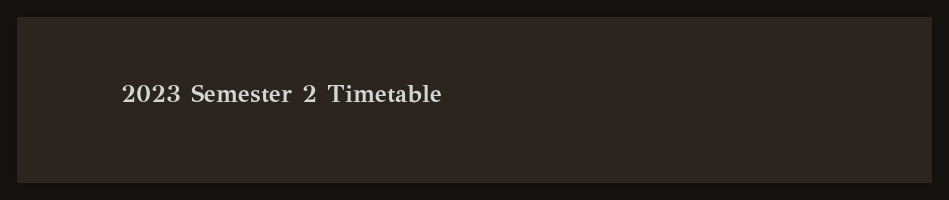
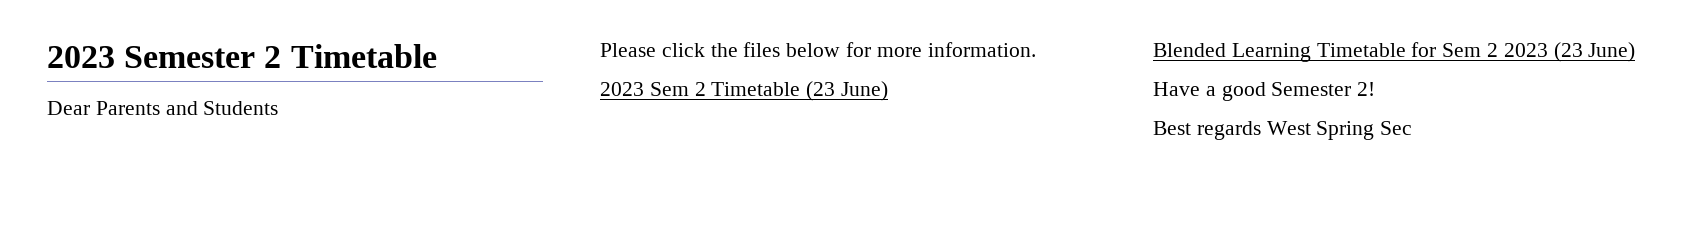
+ Dear Parents and Students
+ Please click the files below for more information.
+ 2023 Sem 2 Timetable (23 June)
+ Blended Learning Timetable for Sem 2 2023 (23 June)
+ Have a good Semester 2!
+ Best regards West Spring Sec

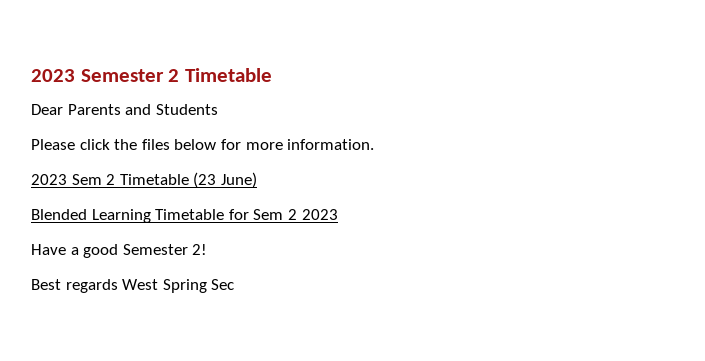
- Blended Learning Timetable for Sem 2 2023 (23 June)
+ Blended Learning Timetable for Sem 2 2023

